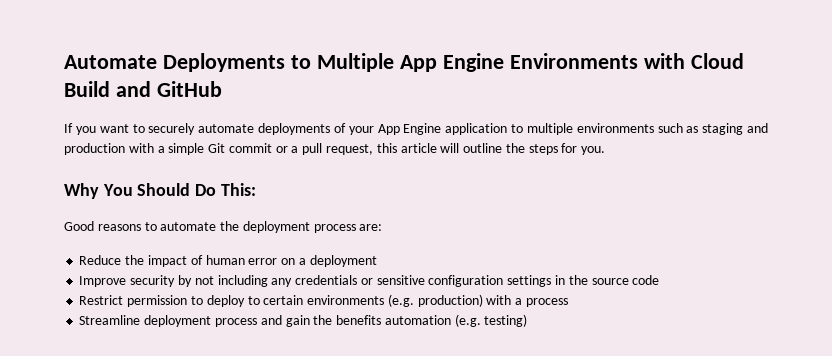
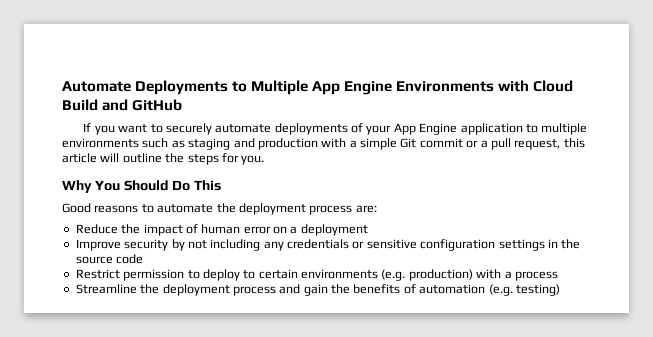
- Why You Should Do This:
+ Why You Should Do This
- Streamline deployment process and gain the benefits automation (e.g. testing)
+ Streamline the deployment process and gain the benefits of automation (e.g. testing)

